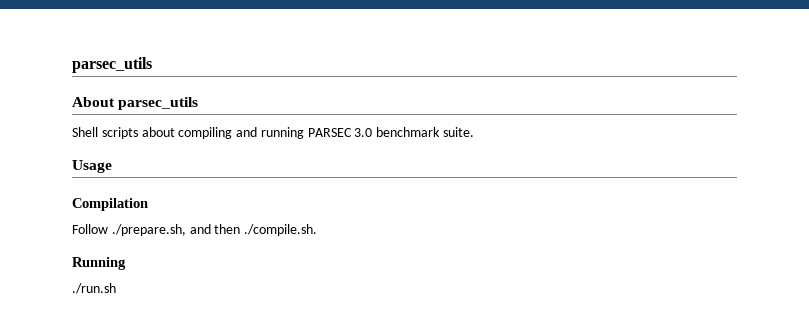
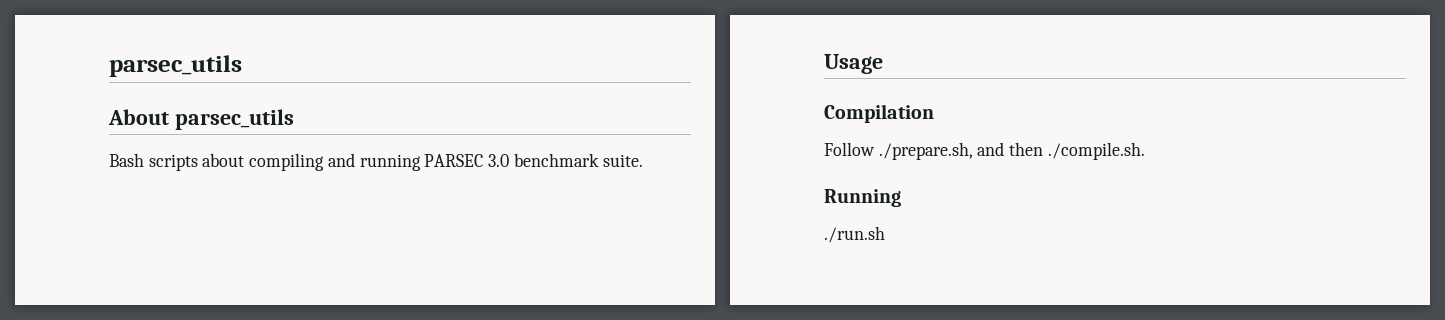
- Shell scripts about compiling and running PARSEC 3.0 benchmark suite.
+ Bash scripts about compiling and running PARSEC 3.0 benchmark suite.

